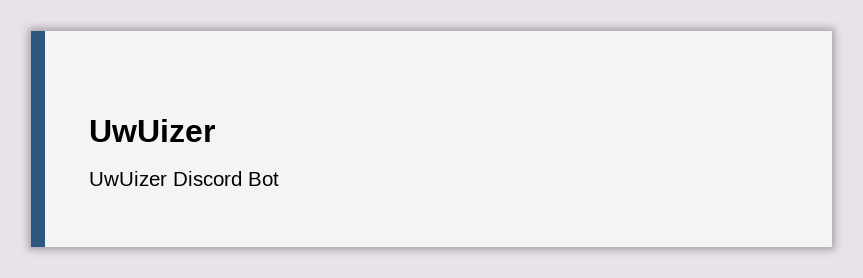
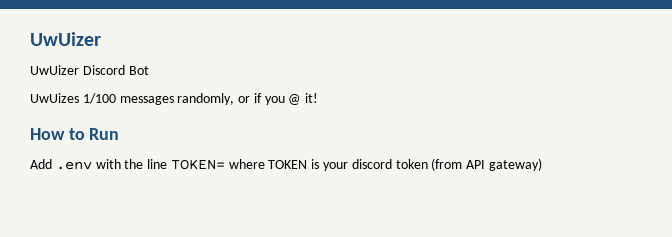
+ UwUizes 1/100 messages randomly, or if you @ it!
+ How to Run
+ Add .env with the line TOKEN= where TOKEN is your discord token (from API gateway)

